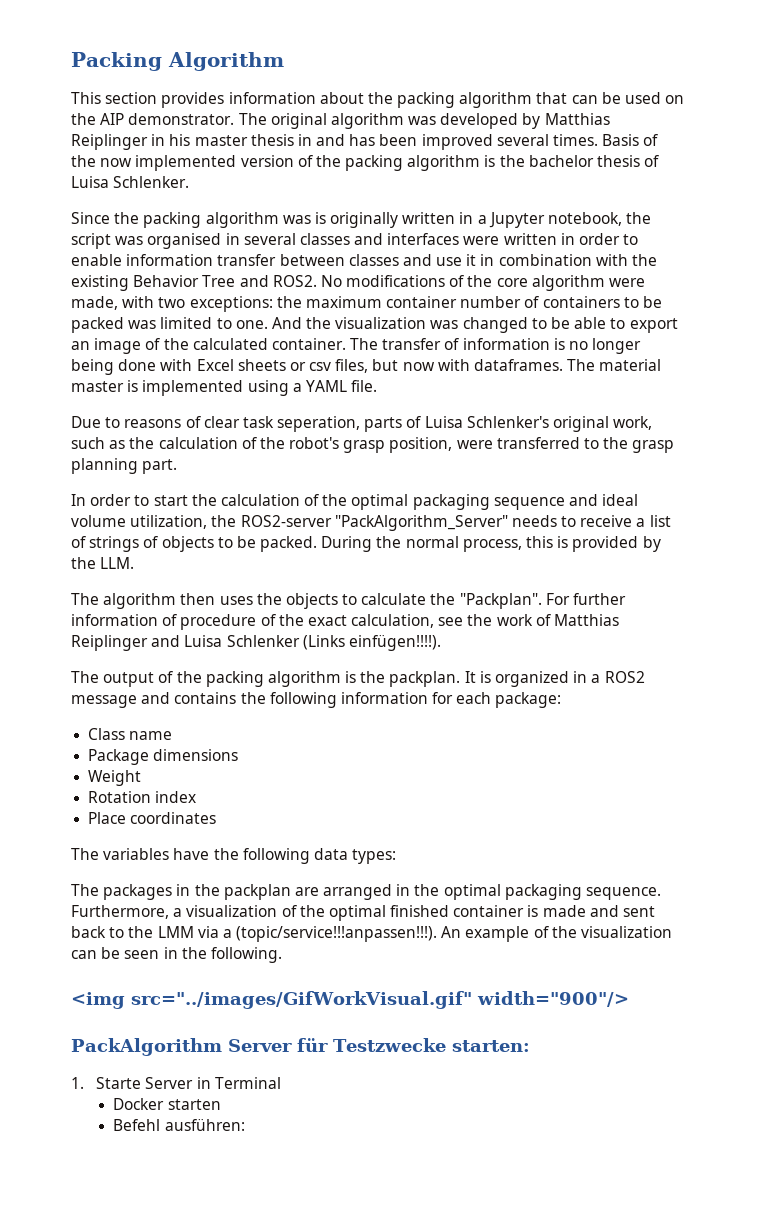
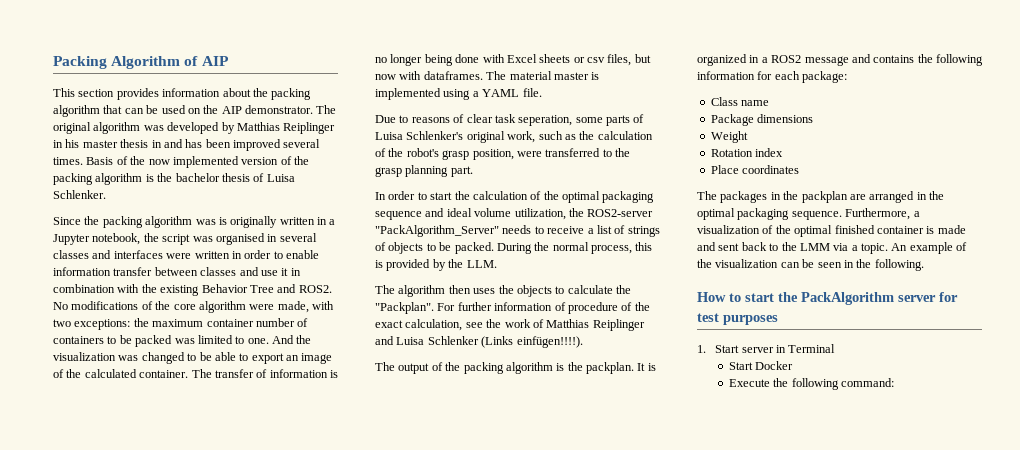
- Packing Algorithm
+ Packing Algorithm of AIP
- Due to reasons of clear task seperation, parts of Luisa Schlenker's original work, such as the calculation of the robot's grasp position, were transferred to the grasp planning part.
+ Due to reasons of clear task seperation, some parts of Luisa Schlenker's original work, such as the calculation of the robot's grasp position, were transferred to the grasp planning part.
- The variables have the following data types:
- Furthermore, a visualization of the optimal finished container is made and sent back to the LMM via a (topic/service!!!anpassen!!!).
+ Furthermore, a visualization of the optimal finished container is made and sent back to the LMM via a topic.
- <img src="../images/GifWorkVisual.gif" width="900"/>
- PackAlgorithm Server für Testzwecke starten:
+ How to start the PackAlgorithm server for test purposes
- 1. Starte Server in Terminal
+ 1. Start server in Terminal
- Docker starten
- Befehl ausführen:
+ Start Docker
+ Execute the following command:

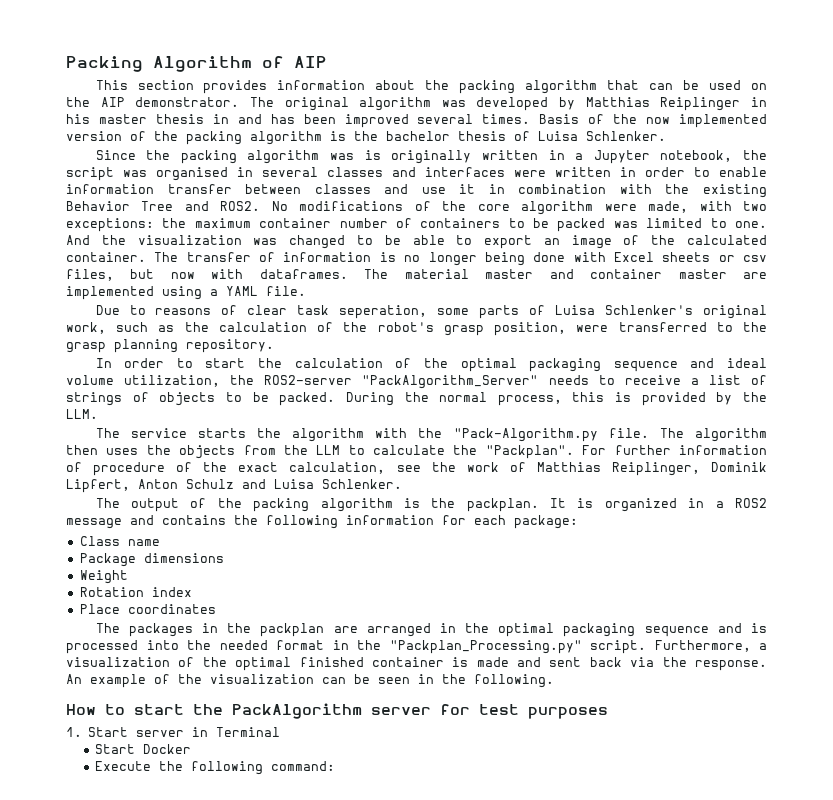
- The material master is implemented using a YAML file.
+ The material master and container master are implemented using a YAML file.
- Due to reasons of clear task seperation, some parts of Luisa Schlenker's original work, such as the calculation of the robot's grasp position, were transferred to the grasp planning part.
+ Due to reasons of clear task seperation, some parts of Luisa Schlenker's original work, such as the calculation of the robot's grasp position, were transferred to the grasp planning repository.
- The algorithm then uses the objects to calculate the "Packplan".
+ The service starts the algorithm with the "Pack-Algorithm.py file. The algorithm then uses the objects from the LLM to calculate the "Packplan".
- For further information of procedure of the exact calculation, see the work of Matthias Reiplinger and Luisa Schlenker (Links einfügen!!!!).
+ For further information of procedure of the exact calculation, see the work of Matthias Reiplinger, Dominik Lipfert, Anton Schulz and Luisa Schlenker.
- The packages in the packplan are arranged in the optimal packaging sequence.
+ The packages in the packplan are arranged in the optimal packaging sequence and is processed into the needed format in the "Packplan_Processing.py" script.
- Furthermore, a visualization of the optimal finished container is made and sent back to the LMM via a topic.
+ Furthermore, a visualization of the optimal finished container is made and sent back via the response.

